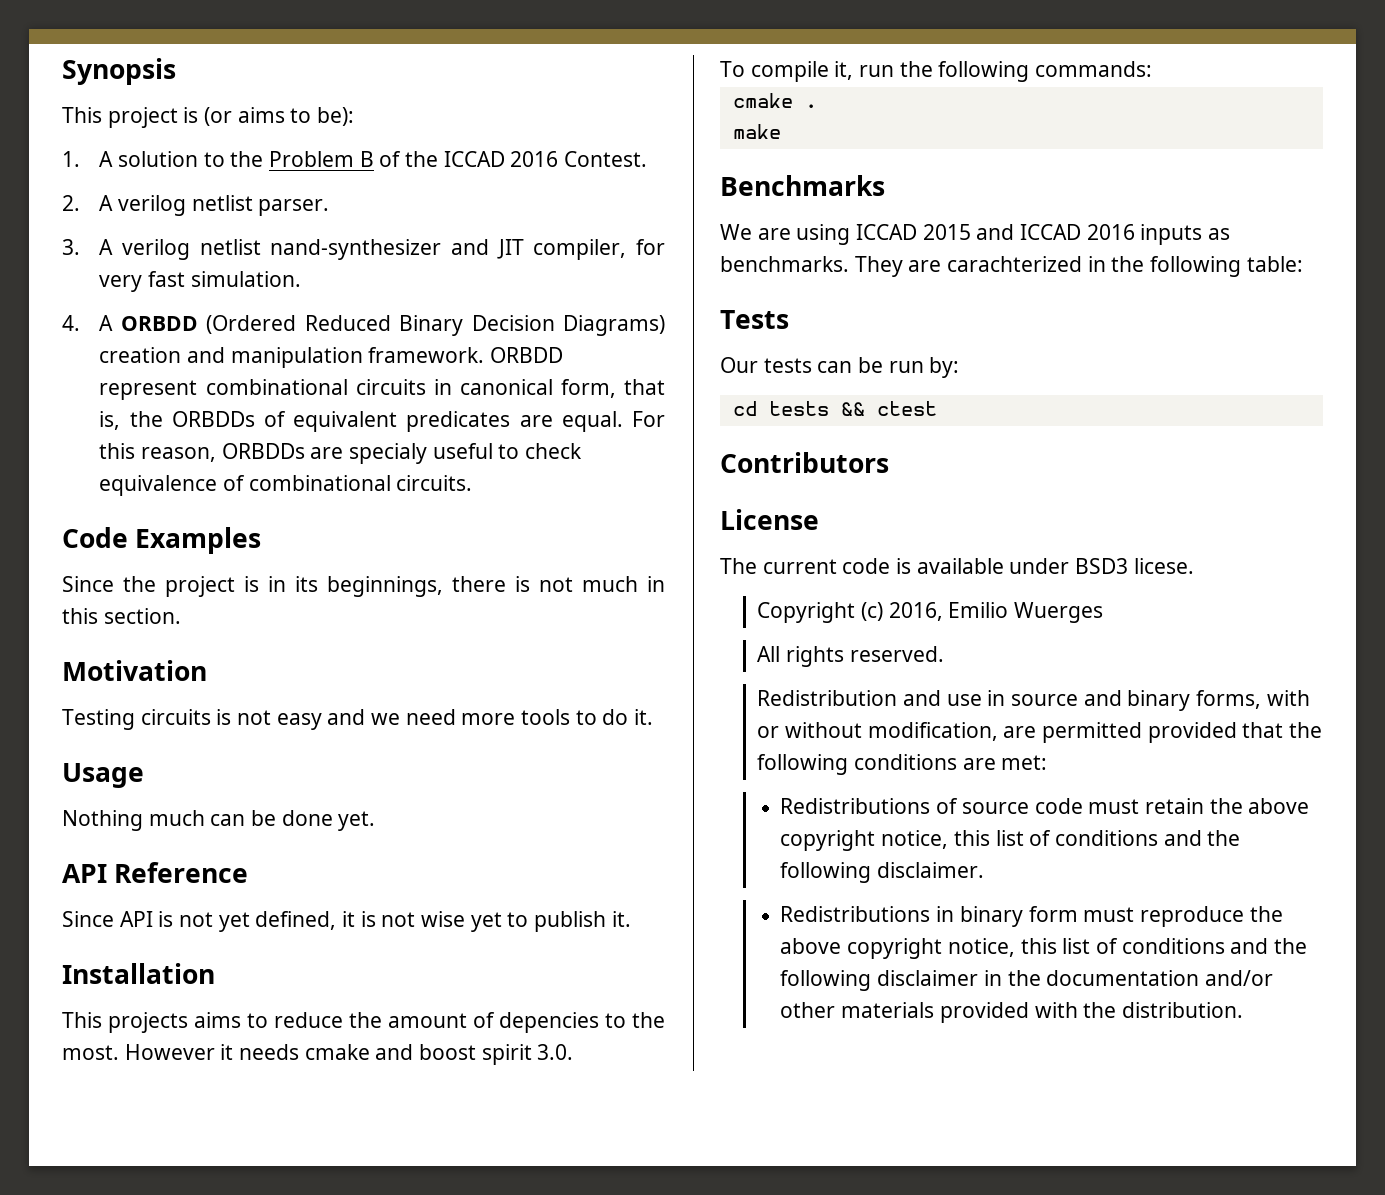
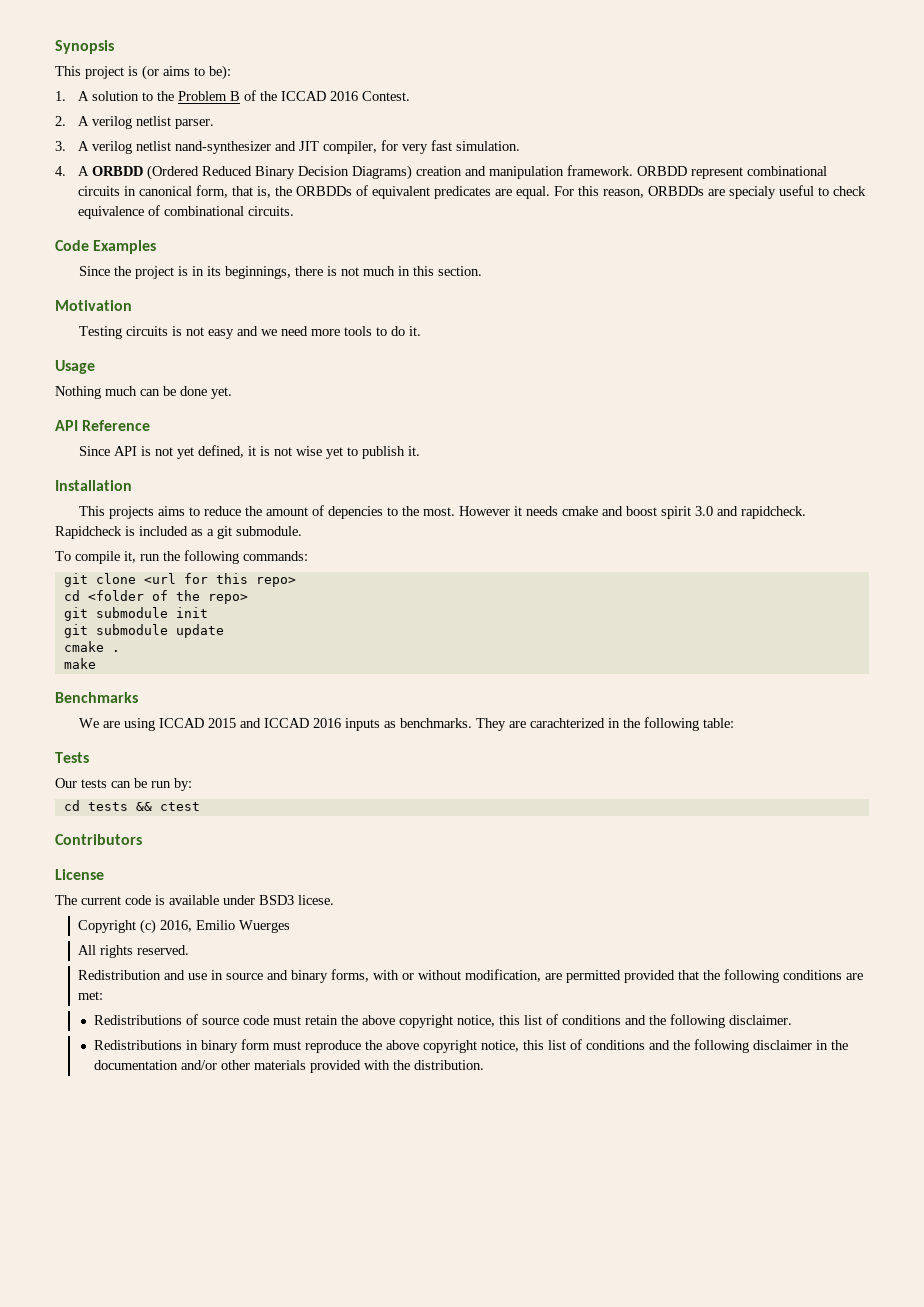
- However it needs cmake and boost spirit 3.0.
+ However it needs cmake and boost spirit 3.0 and rapidcheck. Rapidcheck is included as a git submodule.
+ git clone <url for this repo>
+ cd <folder of the repo>
+ git submodule init
+ git submodule update

